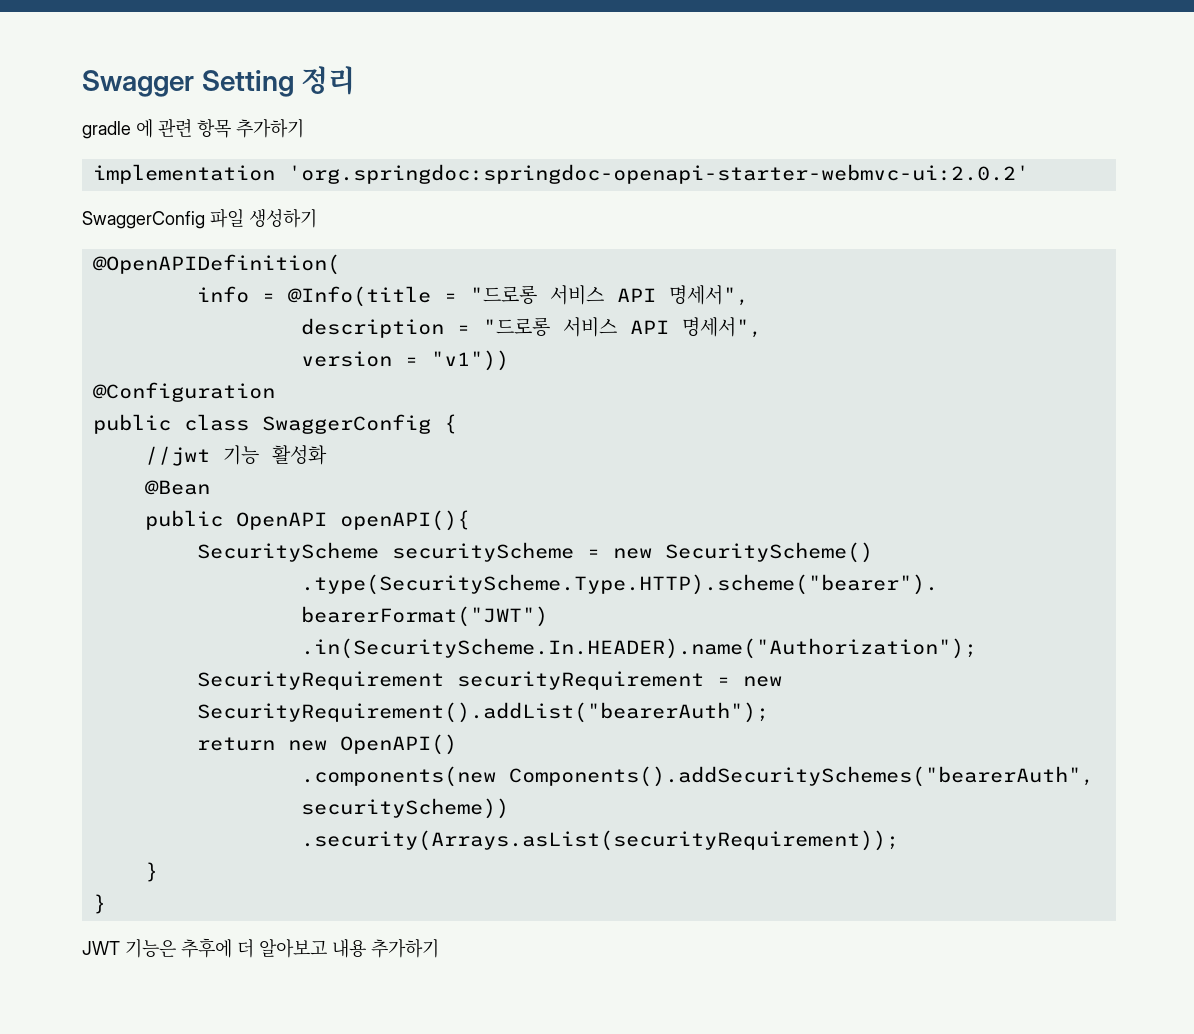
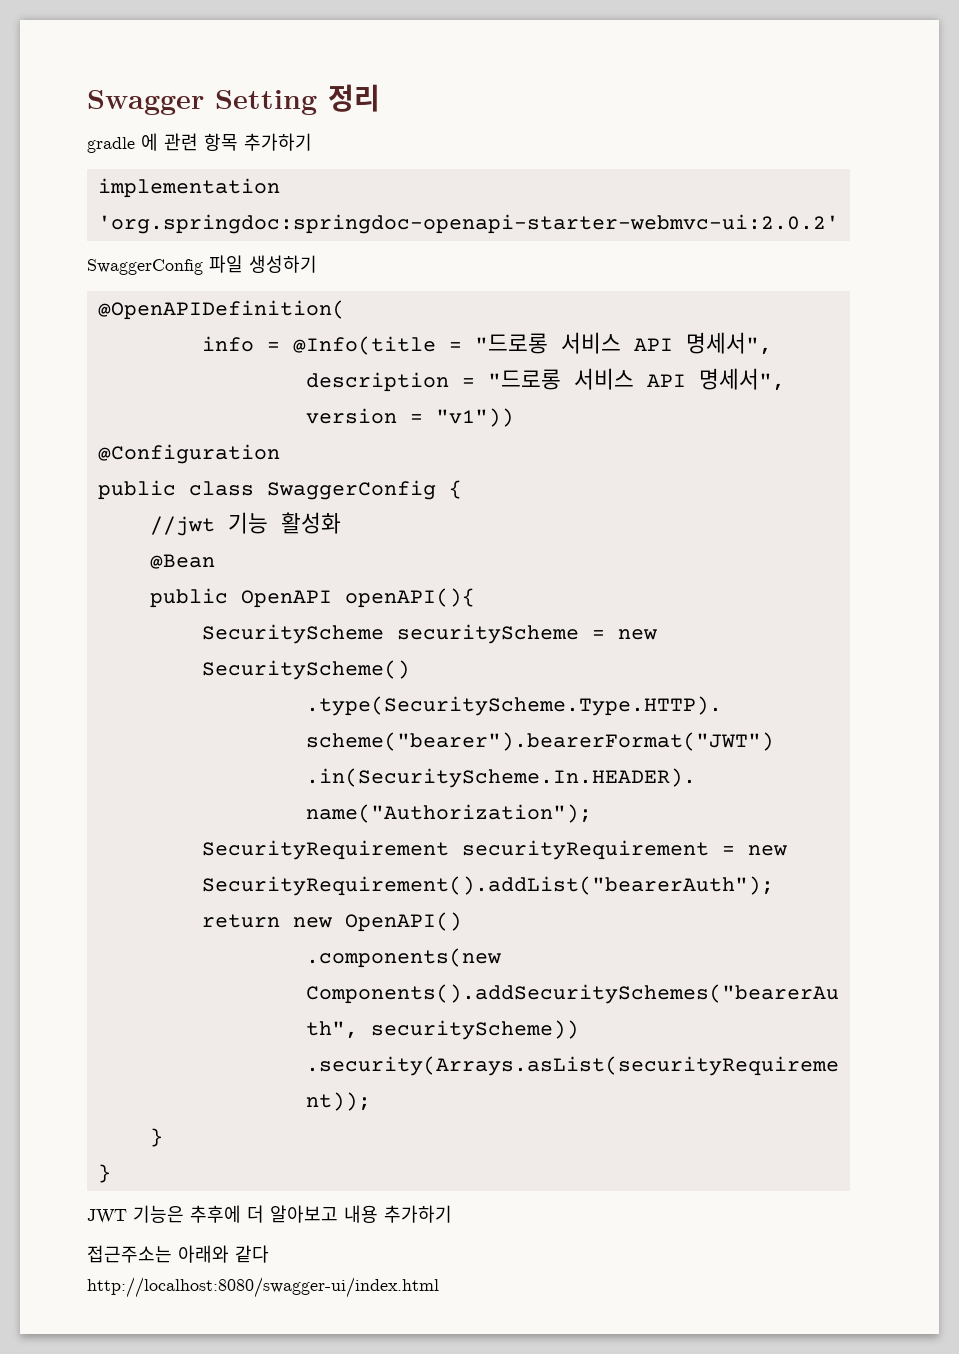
+ 접근주소는 아래와 같다
+ http://localhost:8080/swagger-ui/index.html

